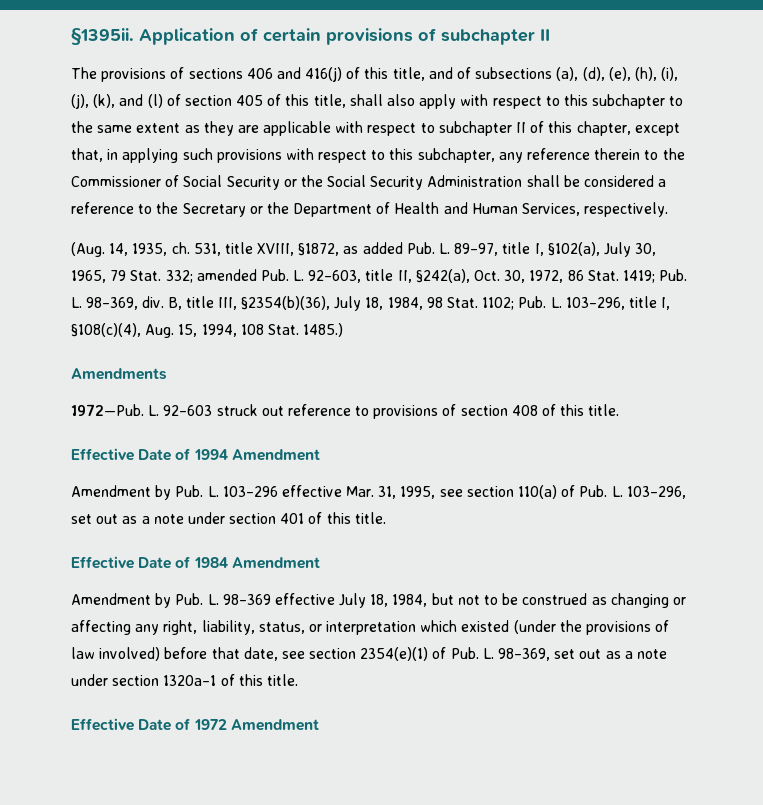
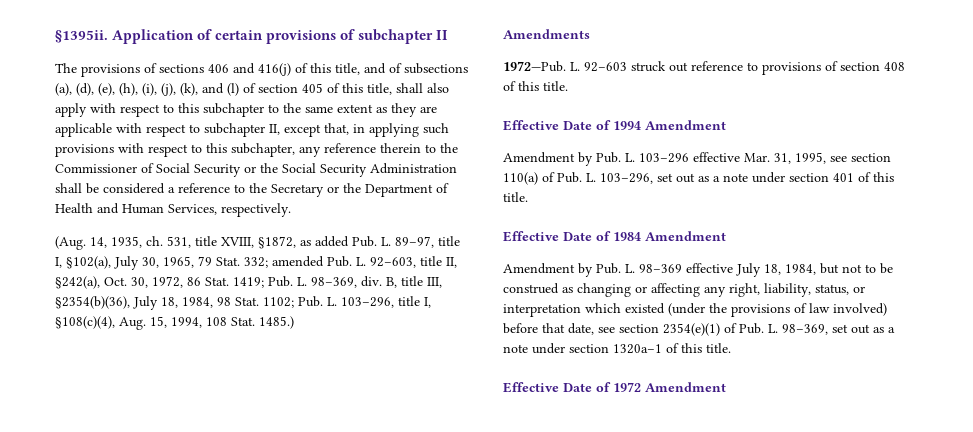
- The provisions of sections 406 and 416(j) of this title, and of subsections (a), (d), (e), (h), (i), (j), (k), and (l) of section 405 of this title, shall also apply with respect to this subchapter to the same extent as they are applicable with respect to subchapter II of this chapter, except that, in applying such provisions with respect to this subchapter, any reference therein to the Commissioner of Social Security or the Social Security Administration shall be considered a reference to the Secretary or the Department of Health and Human Services, respectively.
+ The provisions of sections 406 and 416(j) of this title, and of subsections (a), (d), (e), (h), (i), (j), (k), and (l) of section 405 of this title, shall also apply with respect to this subchapter to the same extent as they are applicable with respect to subchapter II, except that, in applying such provisions with respect to this subchapter, any reference therein to the Commissioner of Social Security or the Social Security Administration shall be considered a reference to the Secretary or the Department of Health and Human Services, respectively.

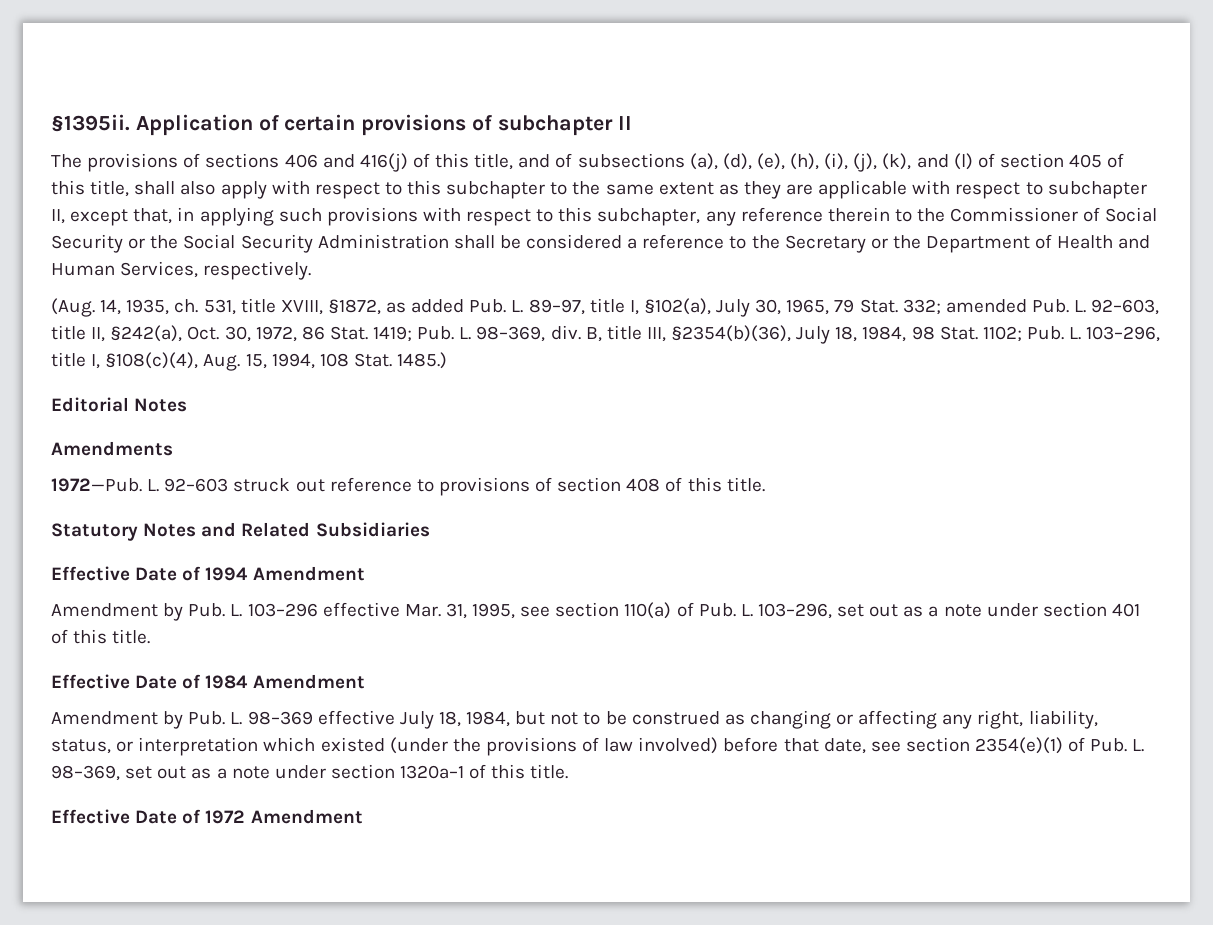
+ Editorial Notes
+ Statutory Notes and Related Subsidiaries

